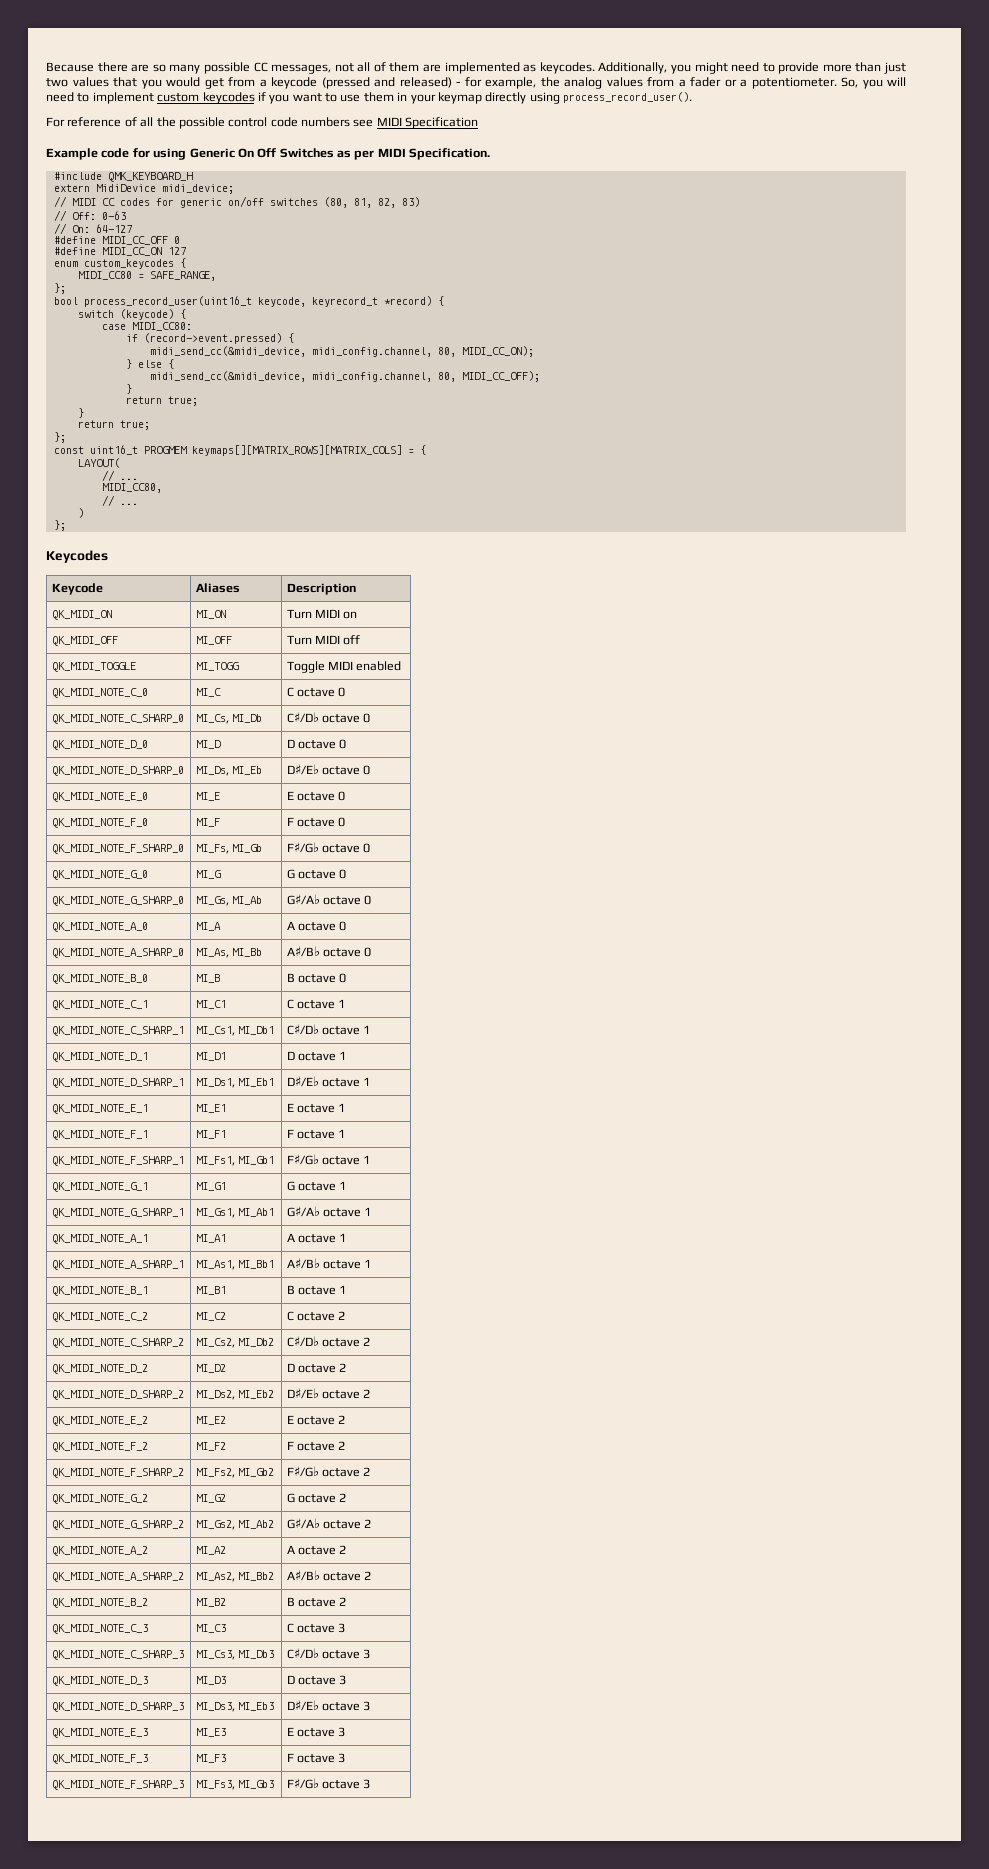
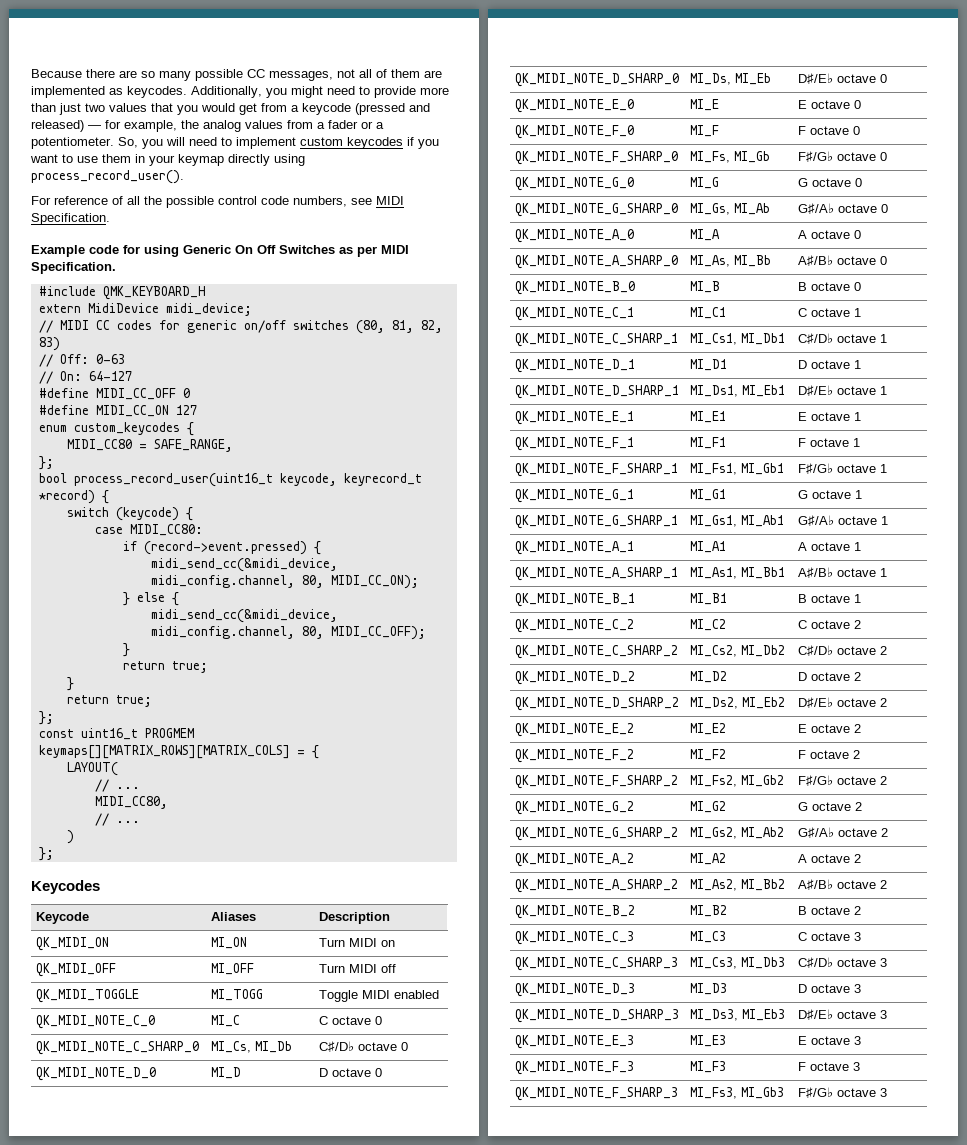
- Additionally, you might need to provide more than just two values that you would get from a keycode (pressed and released) - for example, the analog values from a fader or a potentiometer.
+ Additionally, you might need to provide more than just two values that you would get from a keycode (pressed and released) — for example, the analog values from a fader or a potentiometer.
- For reference of all the possible control code numbers see MIDI Specification
+ For reference of all the possible control code numbers, see MIDI Specification.

